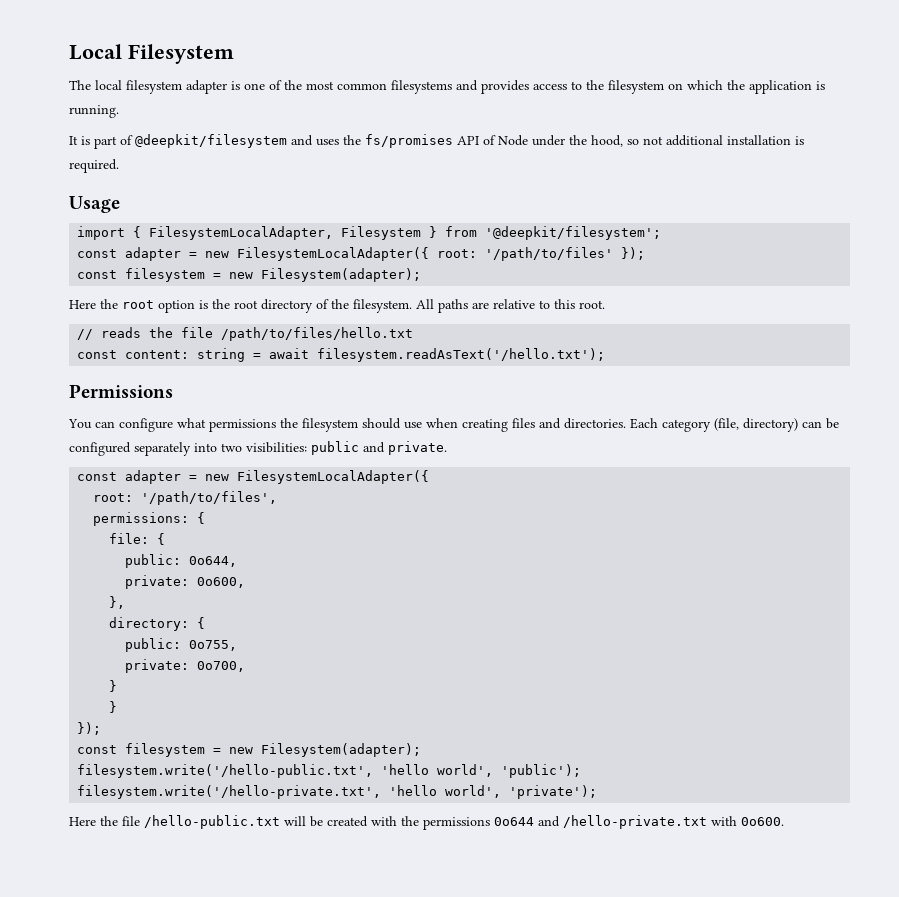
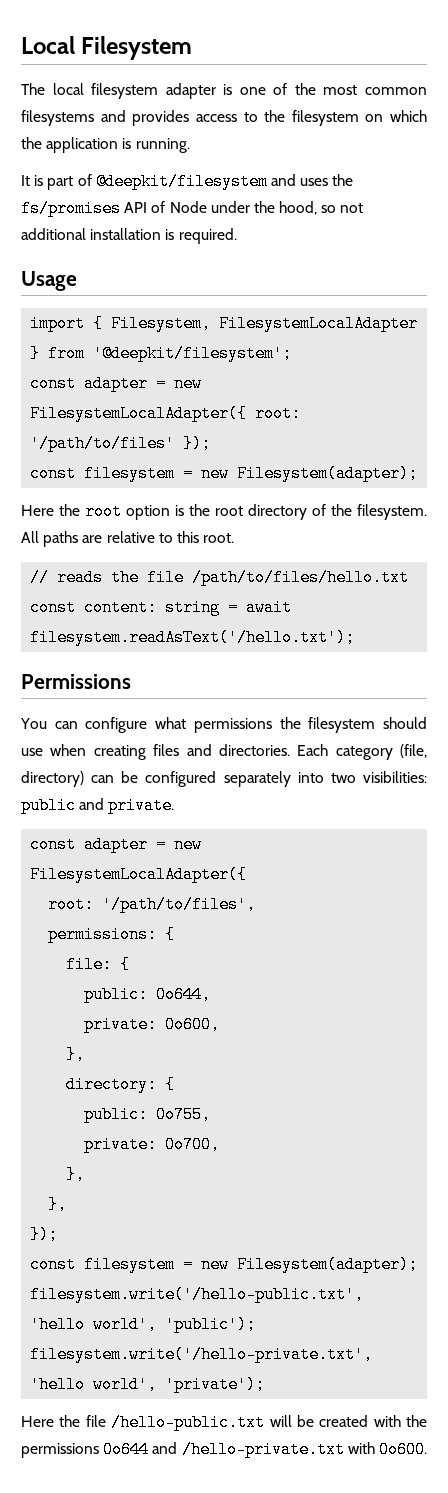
- import { FilesystemLocalAdapter, Filesystem } from '@deepkit/filesystem';
+ import { Filesystem, FilesystemLocalAdapter } from '@deepkit/filesystem';
  private: 0o700,
- }
- }
+ },
+ },

